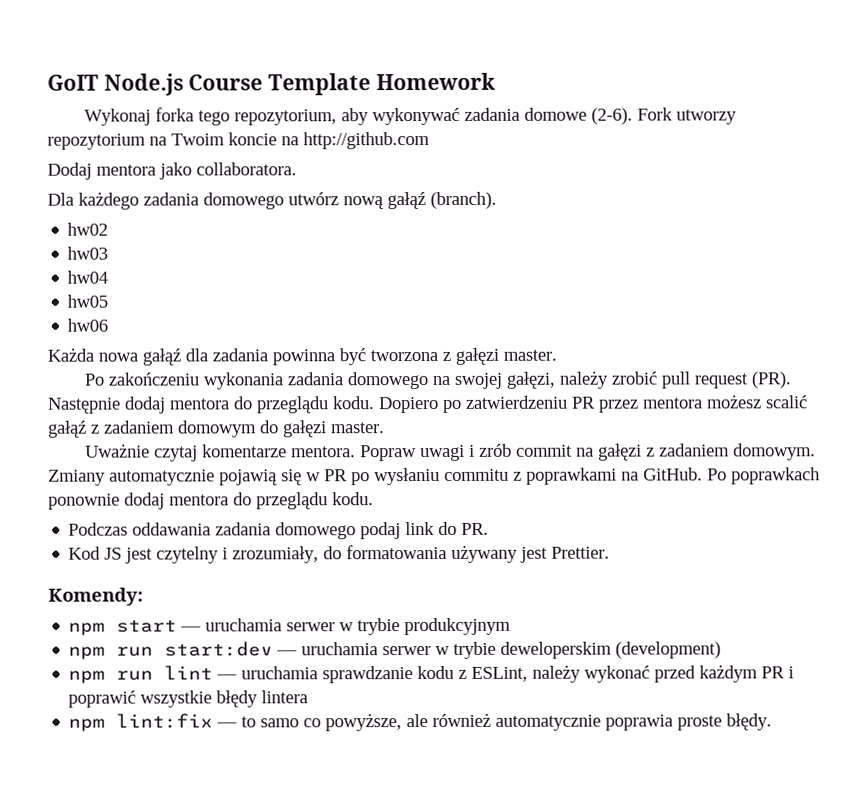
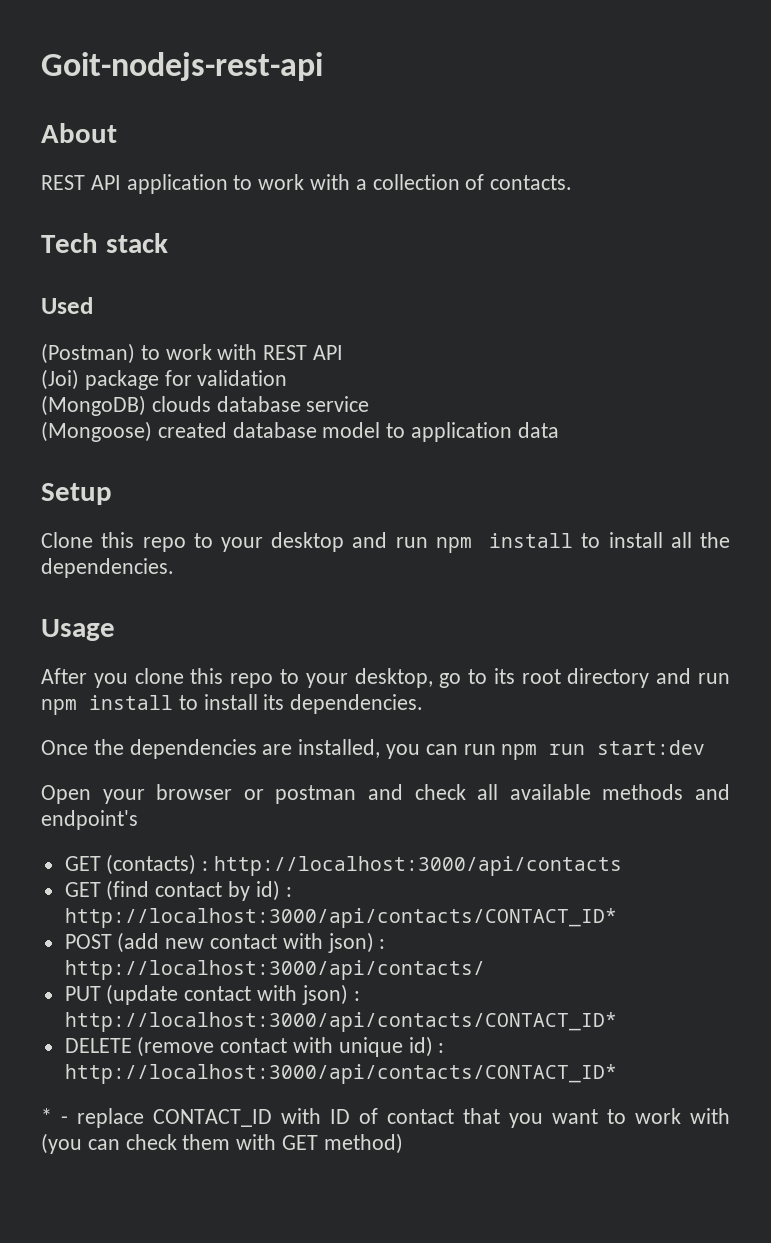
- GoIT Node.js Course Template Homework
- Wykonaj forka tego repozytorium, aby wykonywać zadania domowe (2-6). Fork utworzy repozytorium na Twoim koncie na http://github.com
- Dodaj mentora jako collaboratora.
- Dla każdego zadania domowego utwórz nową gałąź (branch).
- hw02
- hw03
- hw04
- hw05
- hw06
- Każda nowa gałąź dla zadania powinna być tworzona z gałęzi master.
- Po zakończeniu wykonania zadania domowego na swojej gałęzi, należy zrobić pull request (PR). Następnie dodaj mentora do przeglądu kodu. Dopiero po zatwierdzeniu PR przez mentora możesz scalić gałąź z zadaniem domowym do gałęzi master.
- Uważnie czytaj komentarze mentora. Popraw uwagi i zrób commit na gałęzi z zadaniem domowym. Zmiany automatycznie pojawią się w PR po wysłaniu commitu z poprawkami na GitHub. Po poprawkach ponownie dodaj mentora do przeglądu kodu.
- Podczas oddawania zadania domowego podaj link do PR.
- Kod JS jest czytelny i zrozumiały, do formatowania używany jest Prettier.
- Komendy:
- npm start — uruchamia serwer w trybie produkcyjnym
- npm run start:dev — uruchamia serwer w trybie deweloperskim (development)
- npm run lint — uruchamia sprawdzanie kodu z ESLint, należy wykonać przed każdym PR i poprawić wszystkie błędy lintera
- npm lint:fix — to samo co powyższe, ale również automatycznie poprawia proste błędy.
+ Goit-nodejs-rest-api
+ About
+ REST API application to work with a collection of contacts.
+ Tech stack
+ Used
+ (Postman) to work with REST API
+ (Joi) package for validation
+ (MongoDB) clouds database service
+ (Mongoose) created database model to application data
+ Setup
+ Clone this repo to your desktop and run npm install to install all the dependencies.
+ Usage
+ After you clone this repo to your desktop, go to its root directory and run npm install to install its dependencies.
+ Once the dependencies are installed, you can run npm run start:dev
+ Open your browser or postman and check all available methods and endpoint's
+ GET (contacts) : http://localhost:3000/api/contacts
+ GET (find contact by id) : http://localhost:3000/api/contacts/CONTACT_ID*
+ POST (add new contact with json) : http://localhost:3000/api/contacts/
+ PUT (update contact with json) : http://localhost:3000/api/contacts/CONTACT_ID*
+ DELETE (remove contact with unique id) : http://localhost:3000/api/contacts/CONTACT_ID*
+ * - replace CONTACT_ID with ID of contact that you want to work with (you can check them with GET method)

